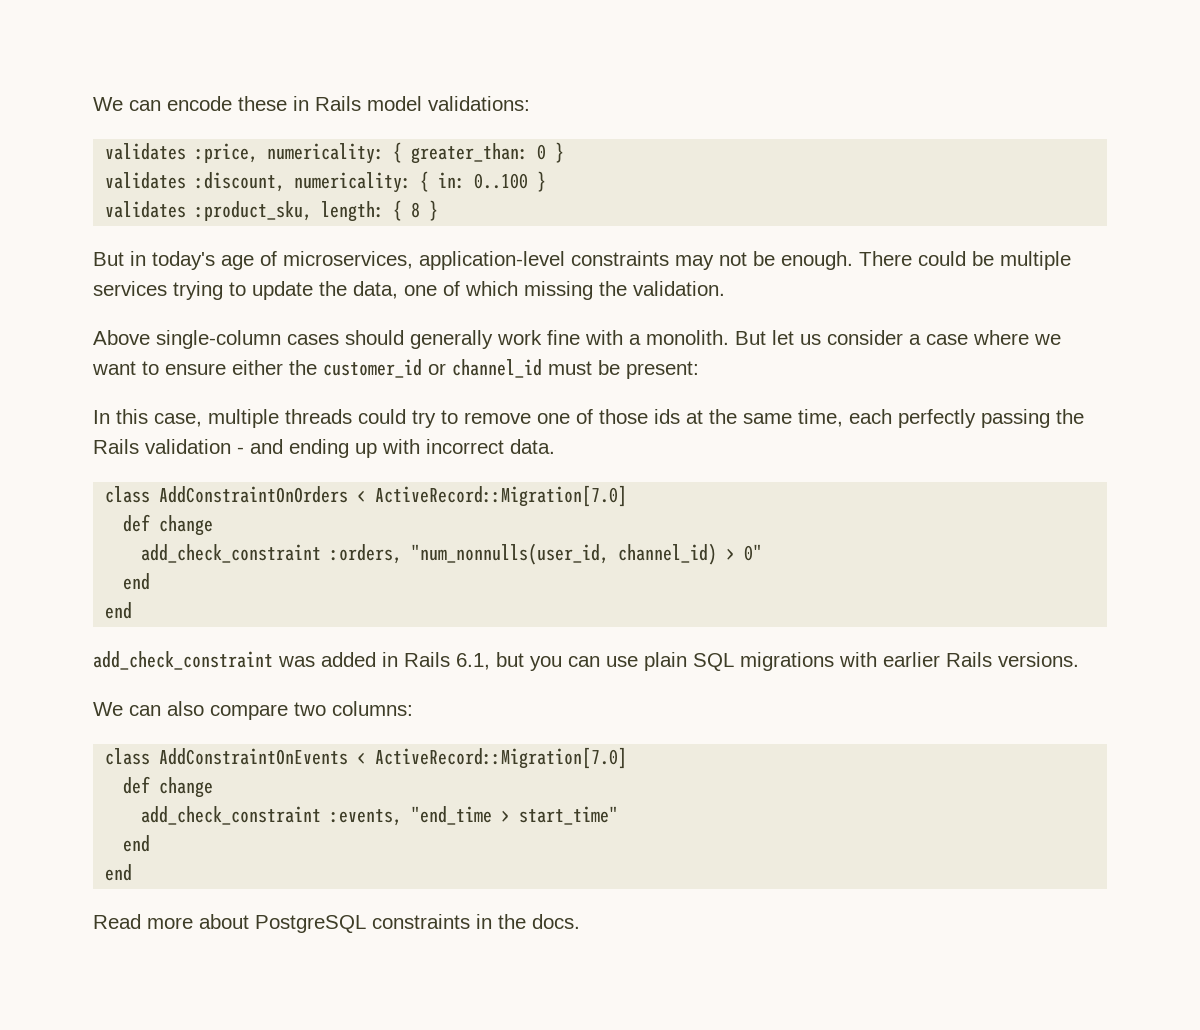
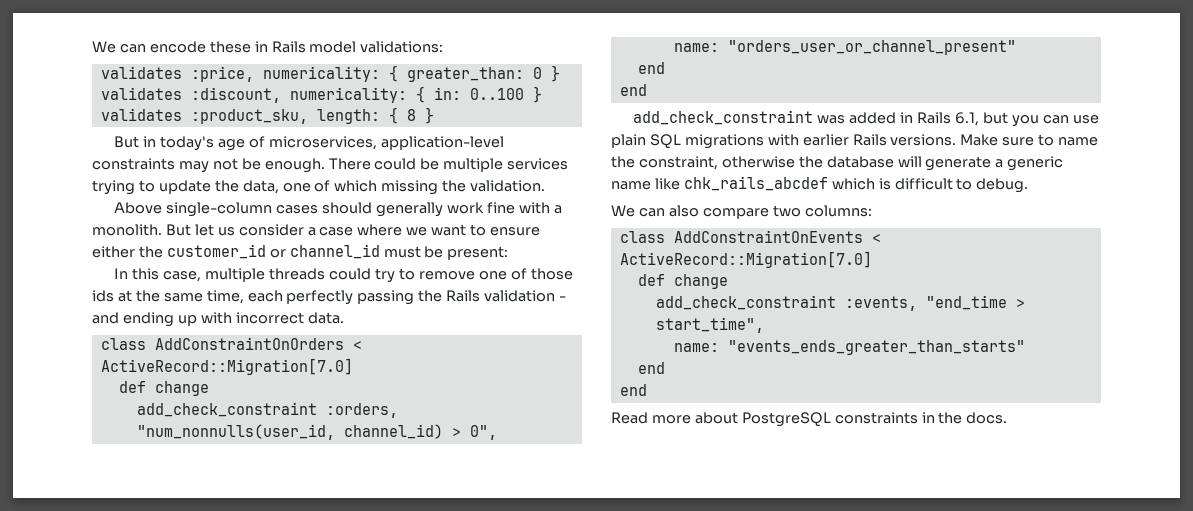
- add_check_constraint :orders, "num_nonnulls(user_id, channel_id) > 0"
+ add_check_constraint :orders, "num_nonnulls(user_id, channel_id) > 0",
+ name: "orders_user_or_channel_present"
+ Make sure to name the constraint, otherwise the database will generate a generic name like chk_rails_abcdef which is difficult to debug.
- add_check_constraint :events, "end_time > start_time"
+ add_check_constraint :events, "end_time > start_time",
+ name: "events_ends_greater_than_starts"

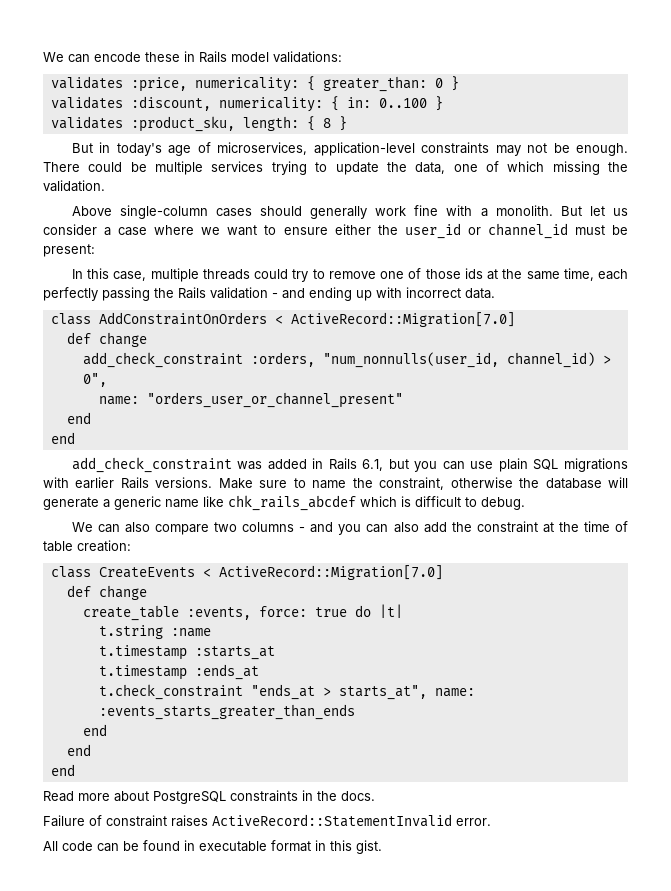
- But let us consider a case where we want to ensure either the customer_id or channel_id must be present:
+ But let us consider a case where we want to ensure either the user_id or channel_id must be present:
- We can also compare two columns:
- class AddConstraintOnEvents < ActiveRecord::Migration[7.0]
+ We can also compare two columns - and you can also add the constraint at the time of table creation:
+ class CreateEvents < ActiveRecord::Migration[7.0]
  def change
- add_check_constraint :events, "end_time > start_time",
- name: "events_ends_greater_than_starts"
+ create_table :events, force: true do |t|
+ t.string :name
+ t.timestamp :starts_at
+ t.timestamp :ends_at
+ t.check_constraint "ends_at > starts_at", name: :events_starts_greater_than_ends
+ end
+ Failure of constraint raises ActiveRecord::StatementInvalid error.
+ All code can be found in executable format in this gist.

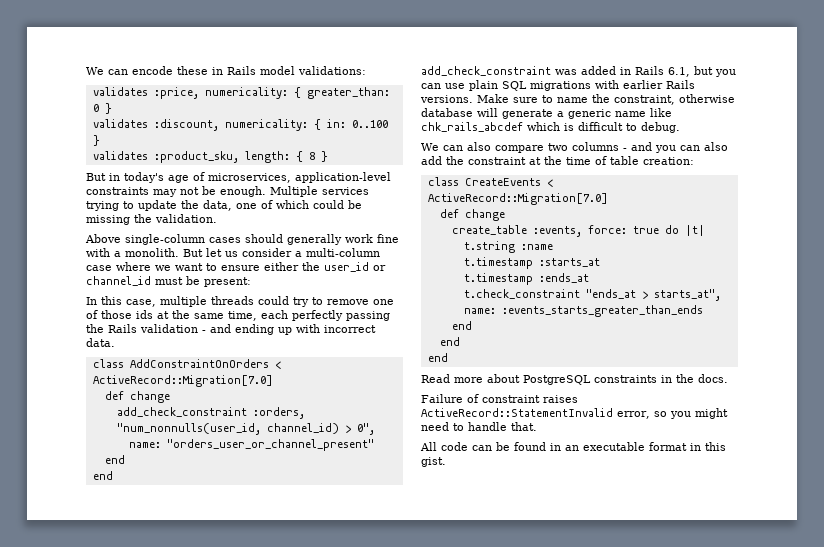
- There could be multiple services trying to update the data, one of which missing the validation.
+ Multiple services trying to update the data, one of which could be missing the validation.
- But let us consider a case where we want to ensure either the user_id or channel_id must be present:
+ But let us consider a multi-column case where we want to ensure either the user_id or channel_id must be present:
- Make sure to name the constraint, otherwise the database will generate a generic name like chk_rails_abcdef which is difficult to debug.
+ Make sure to name the constraint, otherwise database will generate a generic name like chk_rails_abcdef which is difficult to debug.
- Failure of constraint raises ActiveRecord::StatementInvalid error.
+ Failure of constraint raises ActiveRecord::StatementInvalid error, so you might need to handle that.
- All code can be found in executable format in this gist.
+ All code can be found in an executable format in this gist.

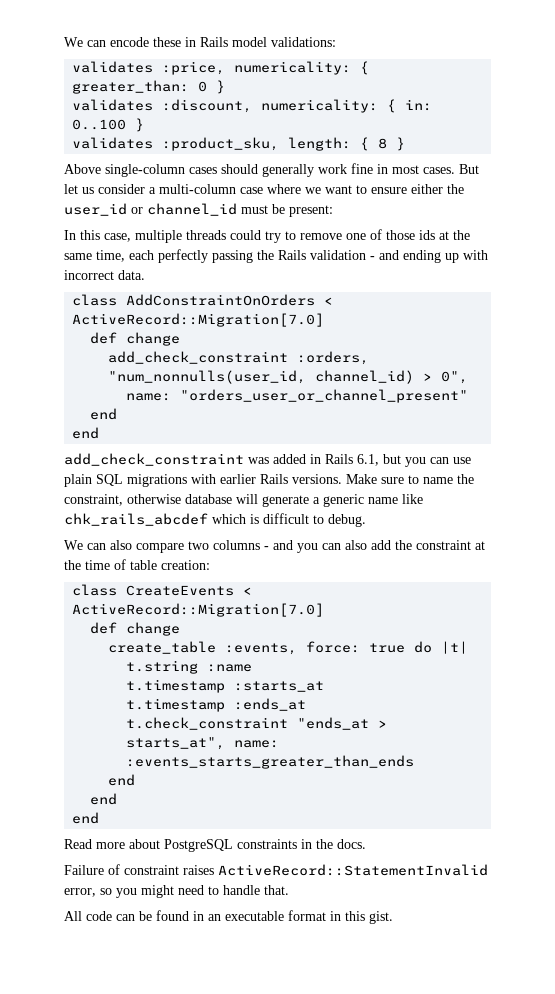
- But in today's age of microservices, application-level constraints may not be enough. Multiple services trying to update the data, one of which could be missing the validation.
- Above single-column cases should generally work fine with a monolith.
+ Above single-column cases should generally work fine in most cases.

